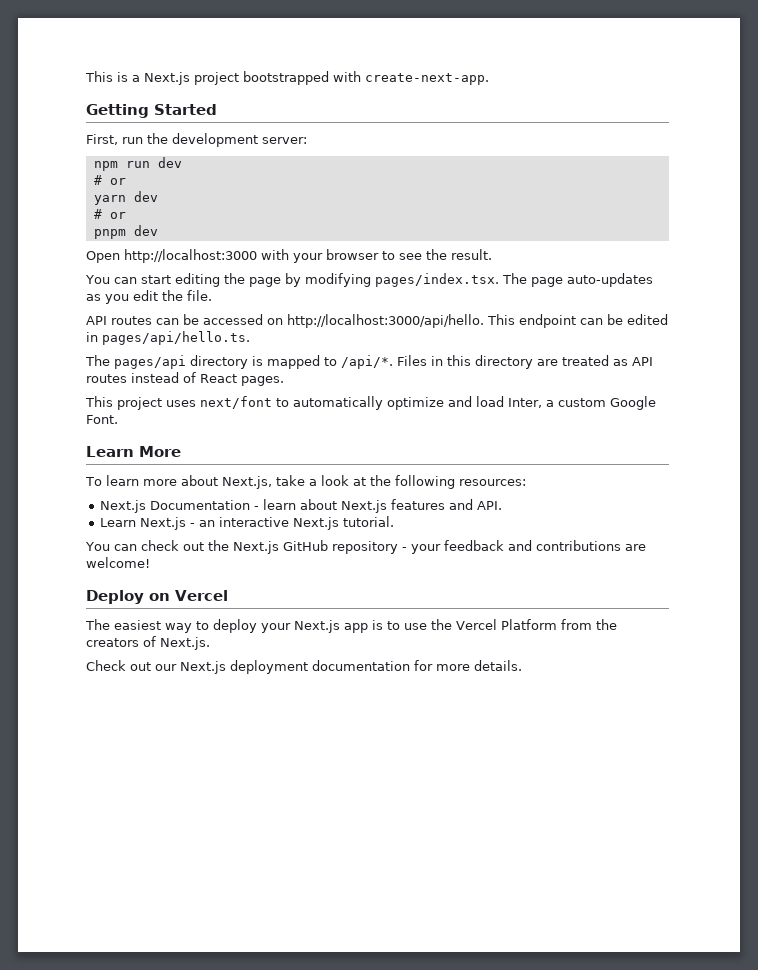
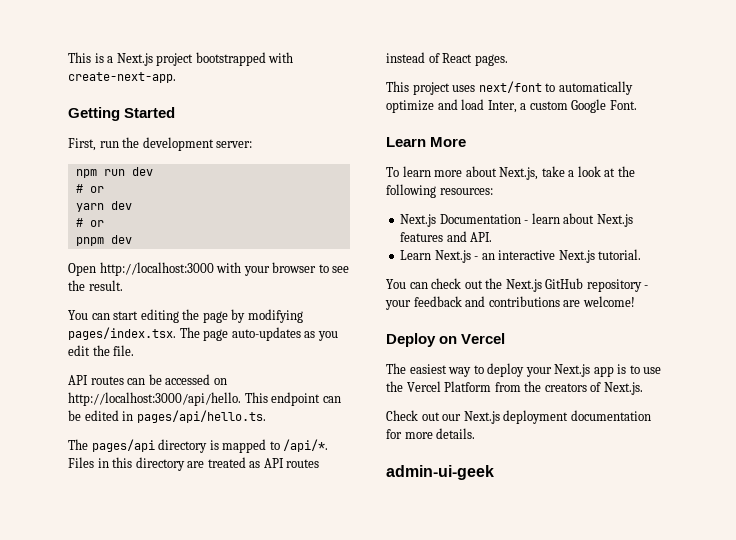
+ admin-ui-geek

